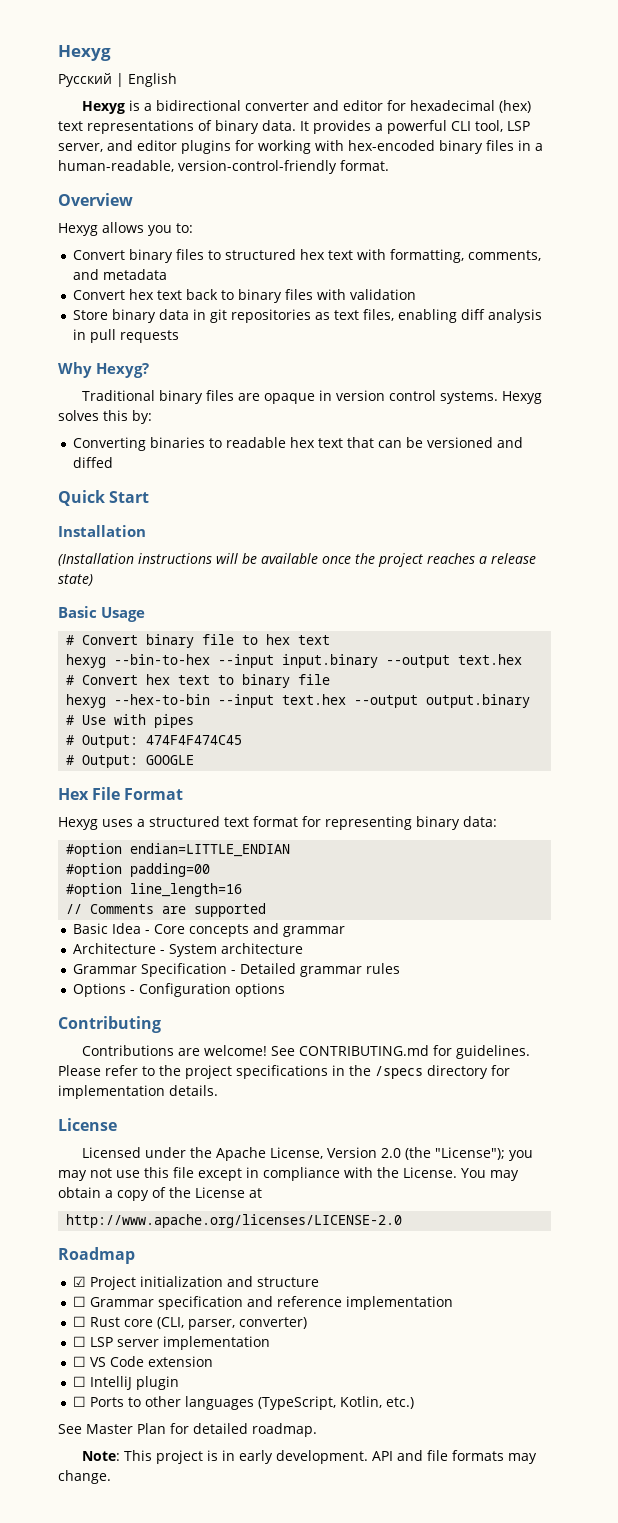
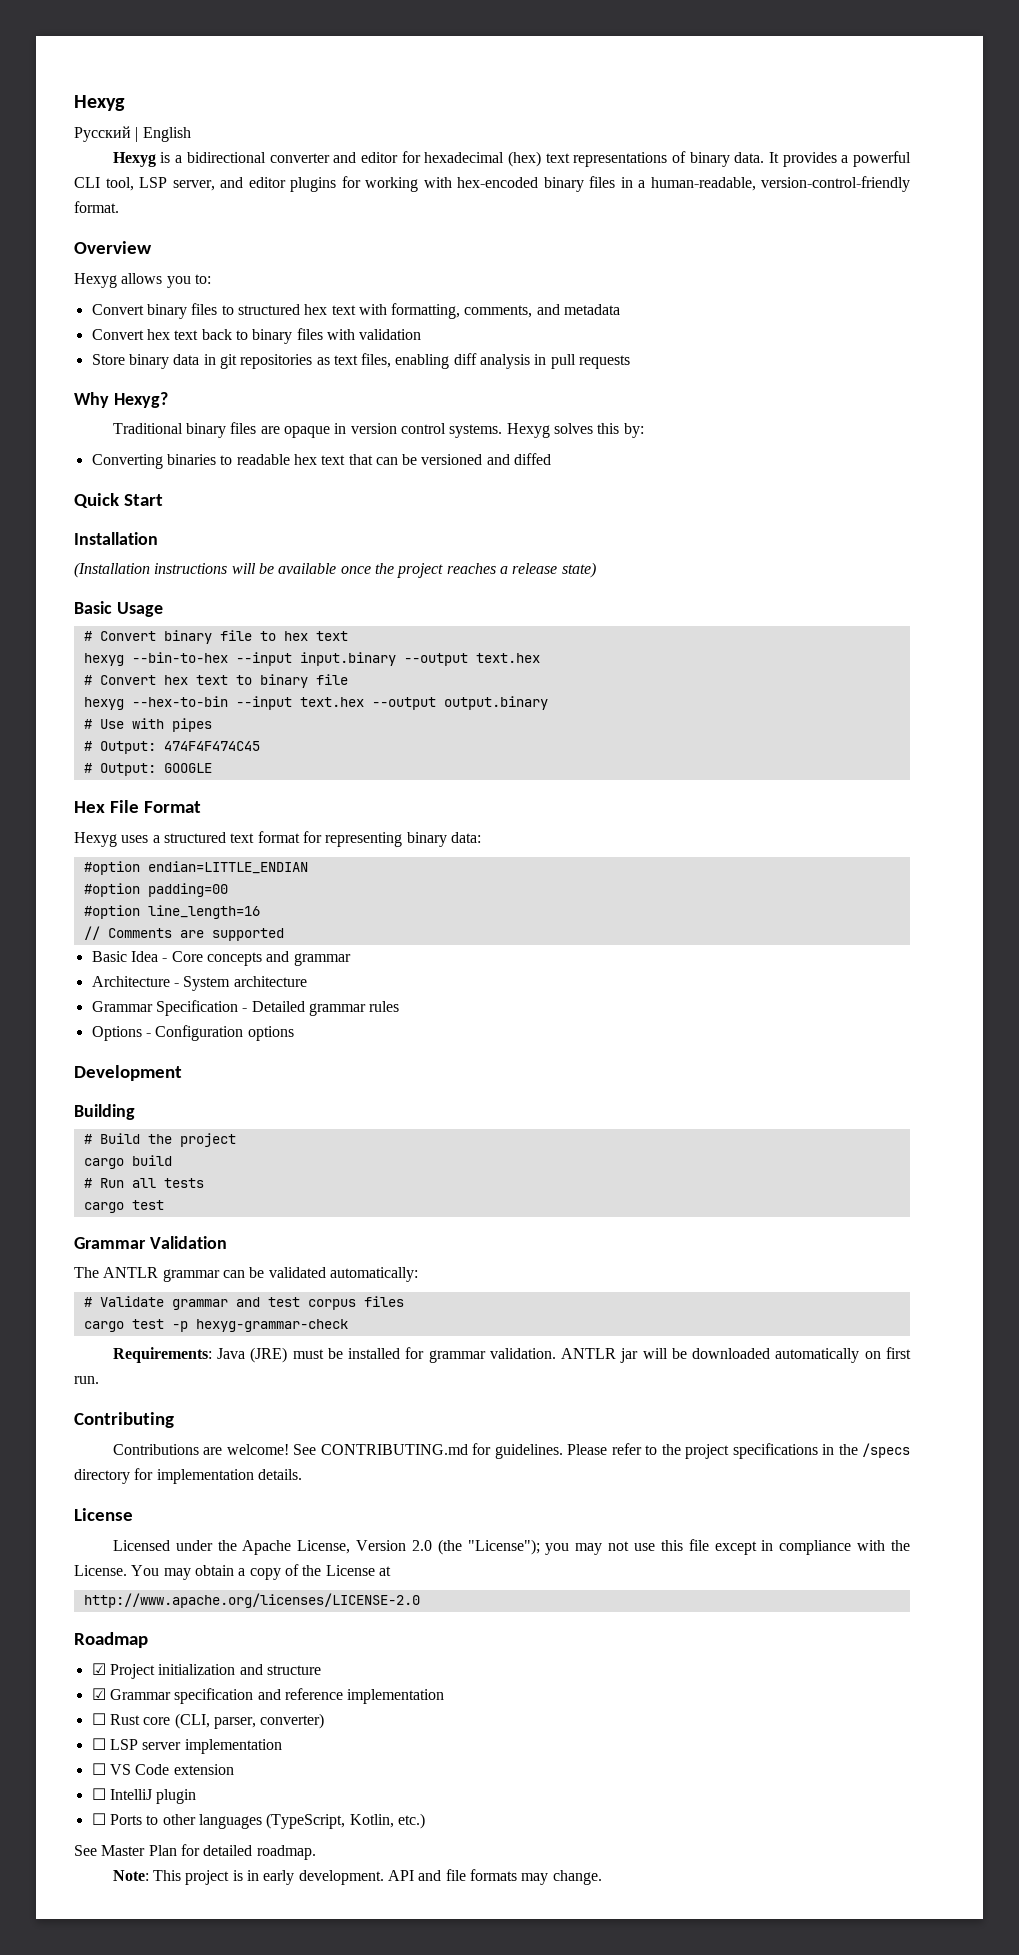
+ Development
+ Building
+ # Build the project
+ cargo build
+ # Run all tests
+ cargo test
+ Grammar Validation
+ The ANTLR grammar can be validated automatically:
+ # Validate grammar and test corpus files
+ cargo test -p hexyg-grammar-check
+ Requirements: Java (JRE) must be installed for grammar validation. ANTLR jar will be downloaded automatically on first run.
- ☐ Grammar specification and reference implementation
+ ☑ Grammar specification and reference implementation

